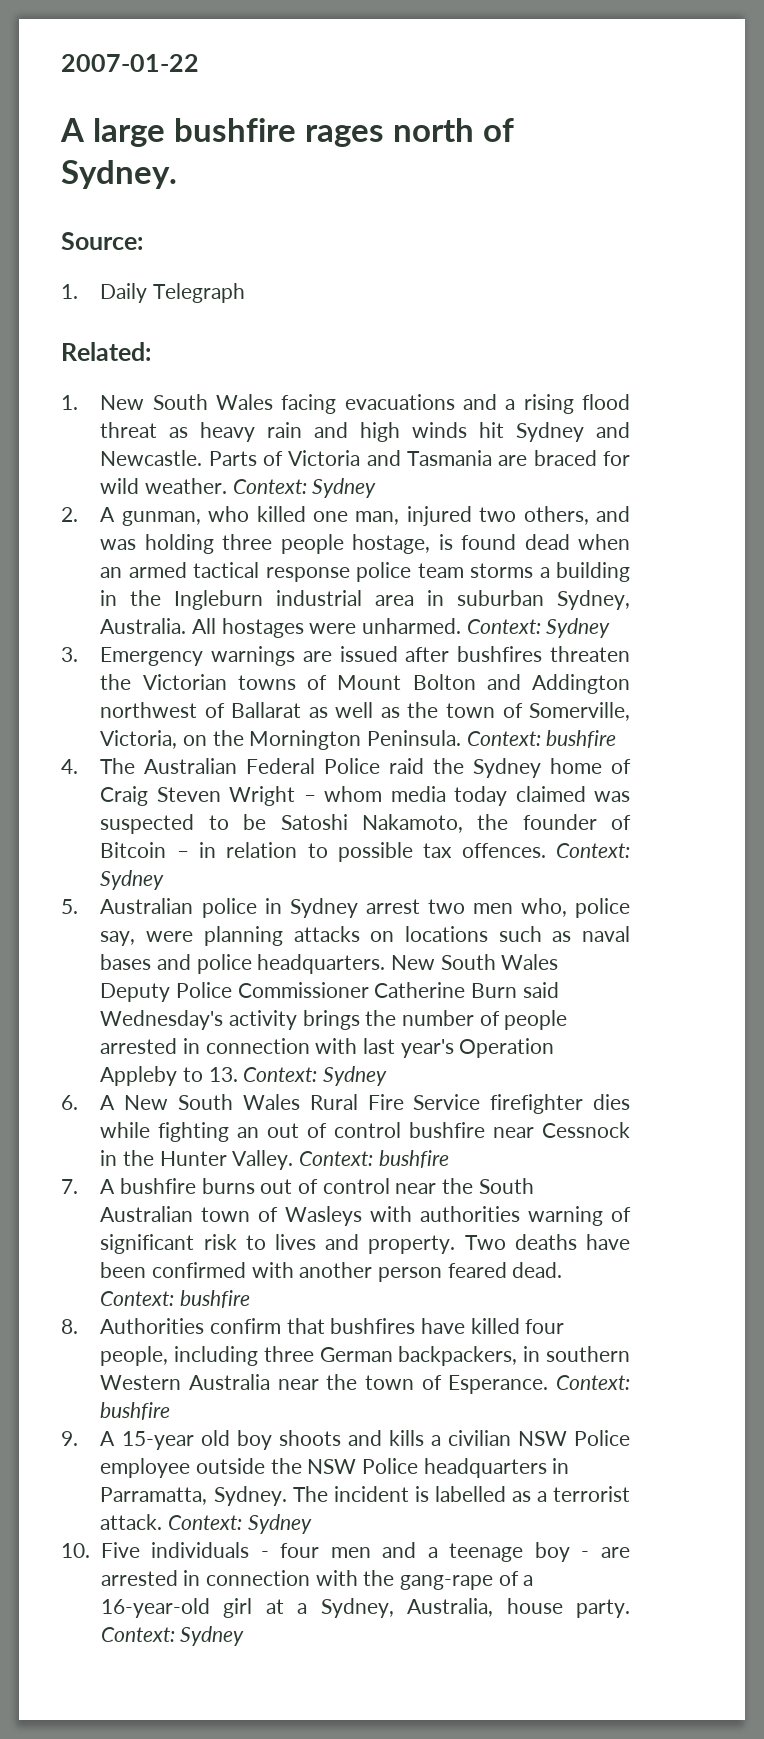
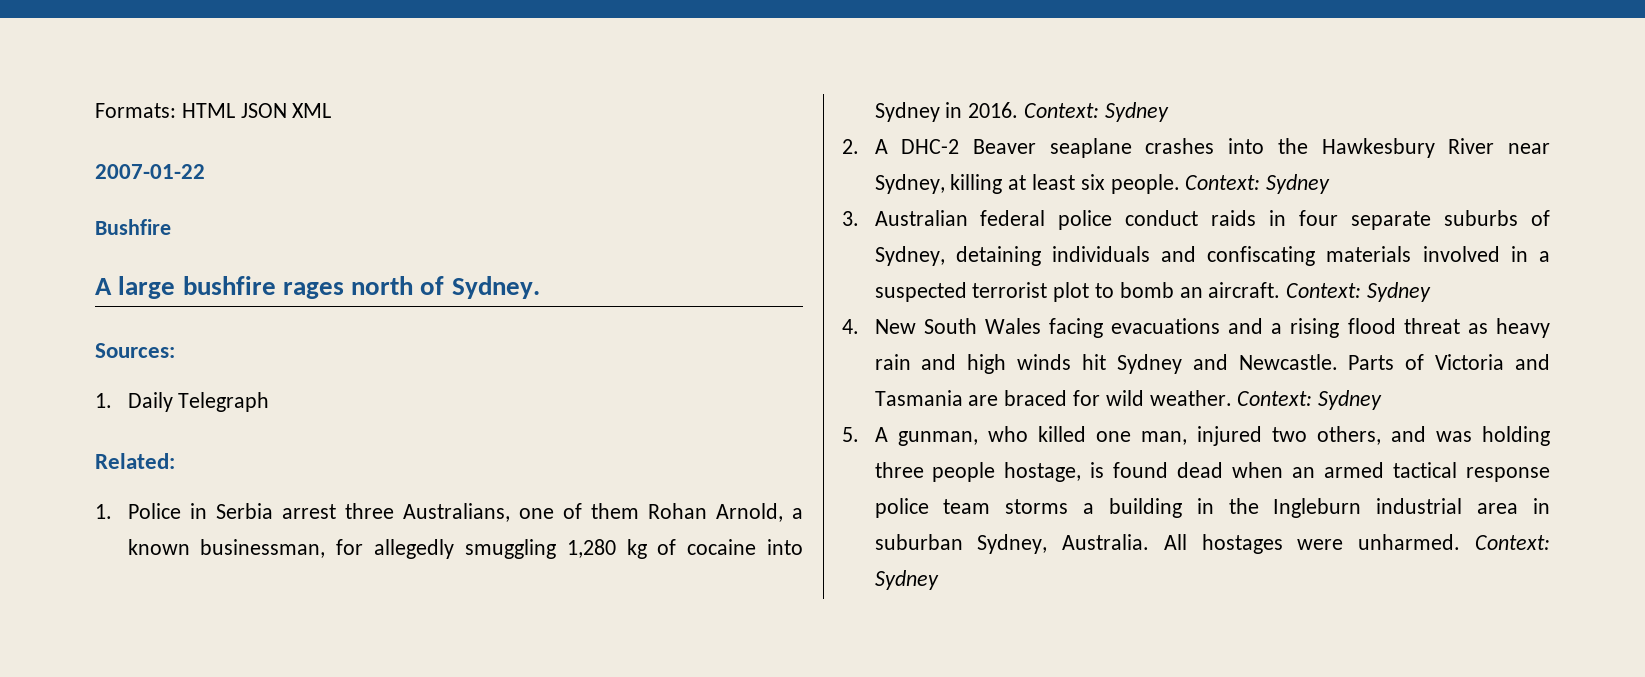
+ Formats: HTML JSON XML
+ Bushfire
- Source:
+ Sources:
- 1. New South Wales facing evacuations and a rising flood threat as heavy rain and high winds hit Sydney and Newcastle.
+ 1. Police in Serbia arrest three Australians, one of them Rohan Arnold, a known businessman, for allegedly smuggling 1,280 kg of cocaine into Sydney in 2016. Context: Sydney
+ 2. A DHC-2 Beaver seaplane crashes into the Hawkesbury River near Sydney, killing at least six people. Context: Sydney
+ 3. Australian federal police conduct raids in four separate suburbs of Sydney, detaining individuals and confiscating materials involved in a suspected terrorist plot to bomb an aircraft. Context: Sydney
+ 4. New South Wales facing evacuations and a rising flood threat as heavy rain and high winds hit Sydney and Newcastle.
- 2. A gunman, who killed one man, injured two others, and was holding three people hostage, is found dead when an armed tactical response police team storms a building in the Ingleburn industrial area in suburban Sydney, Australia.
+ 5. A gunman, who killed one man, injured two others, and was holding three people hostage, is found dead when an armed tactical response police team storms a building in the Ingleburn industrial area in suburban Sydney, Australia.
- 3. Emergency warnings are issued after bushfires threaten the Victorian towns of Mount Bolton and Addington northwest of Ballarat as well as the town of Somerville, Victoria, on the Mornington Peninsula. Context: bushfire
- 4. The Australian Federal Police raid the Sydney home of Craig Steven Wright – whom media today claimed was suspected to be Satoshi Nakamoto, the founder of Bitcoin – in relation to possible tax offences. Context: Sydney
- 5. Australian police in Sydney arrest two men who, police say, were planning attacks on locations such as naval bases and police headquarters. New South Wales Deputy Police Commissioner Catherine Burn said Wednesday's activity brings the number of people arrested in connection with last year's Operation Appleby to 13. Context: Sydney
- 6. A New South Wales Rural Fire Service firefighter dies while fighting an out of control bushfire near Cessnock in the Hunter Valley. Context: bushfire
- 7. A bushfire burns out of control near the South Australian town of Wasleys with authorities warning of significant risk to lives and property. Two deaths have been confirmed with another person feared dead. Context: bushfire
- 8. Authorities confirm that bushfires have killed four people, including three German backpackers, in southern Western Australia near the town of Esperance. Context: bushfire
- 9. A 15-year old boy shoots and kills a civilian NSW Police employee outside the NSW Police headquarters in Parramatta, Sydney. The incident is labelled as a terrorist attack. Context: Sydney
- 10. Five individuals - four men and a teenage boy - are arrested in connection with the gang-rape of a 16-year-old girl at a Sydney, Australia, house party. Context: Sydney

